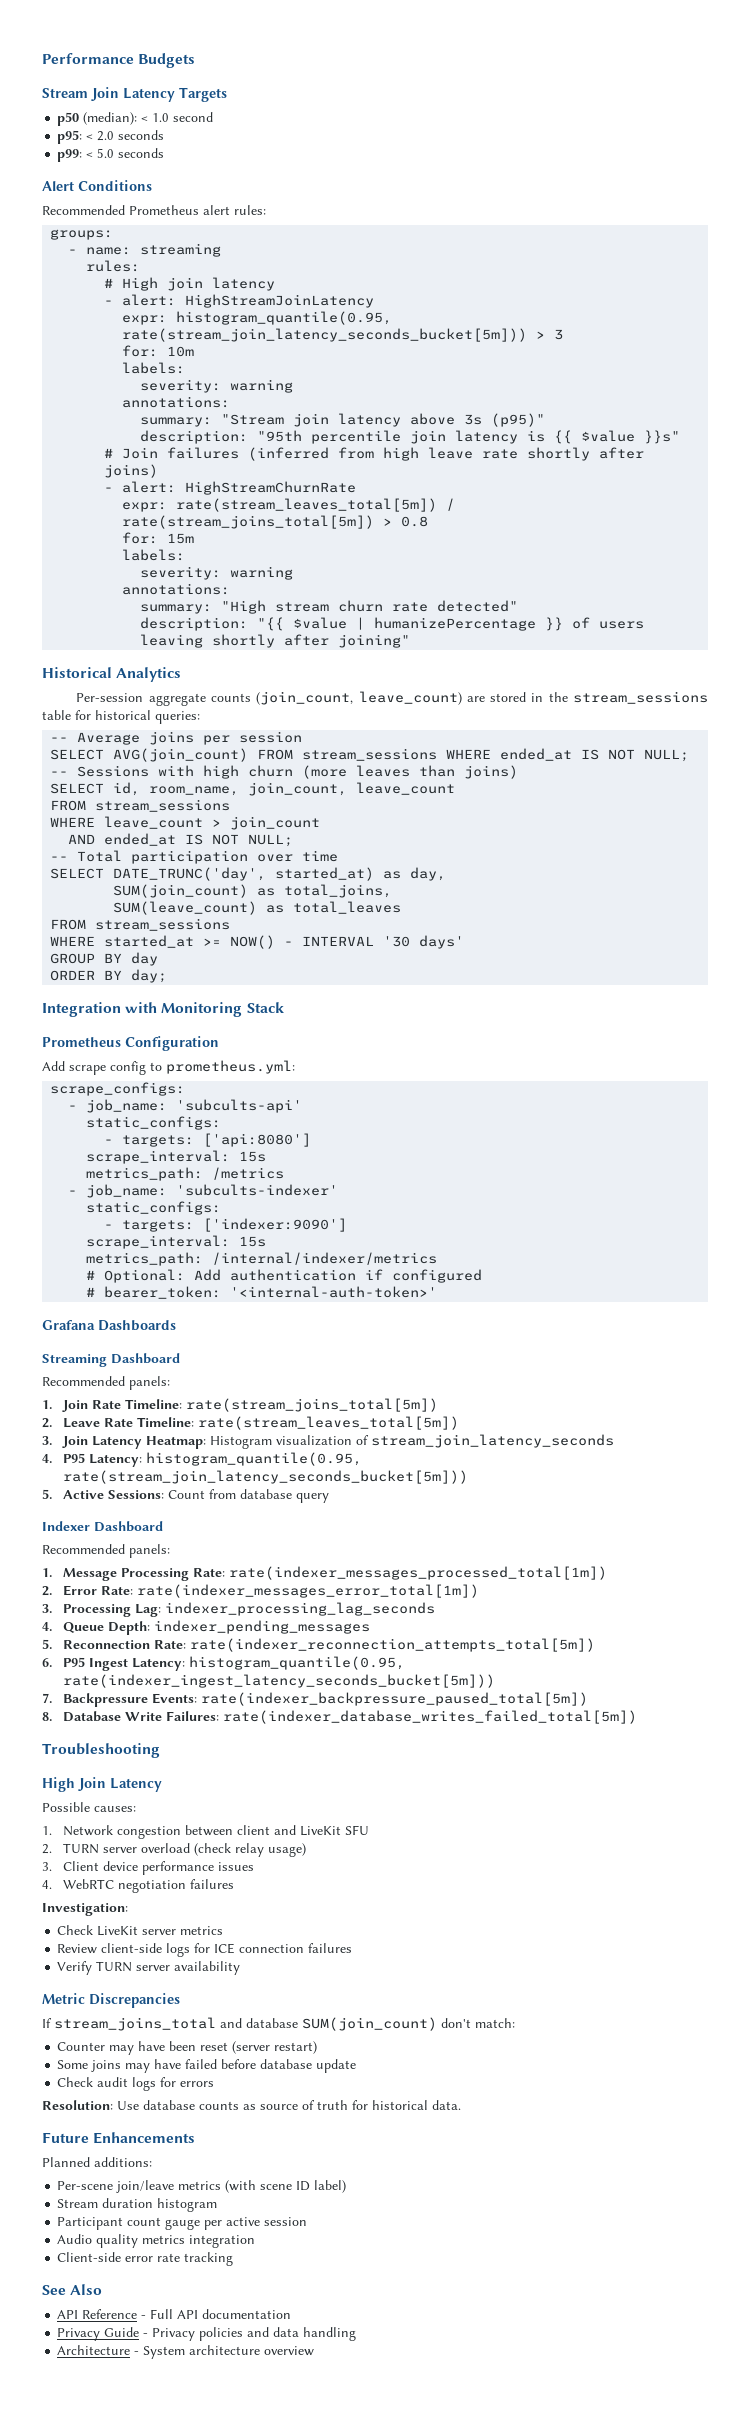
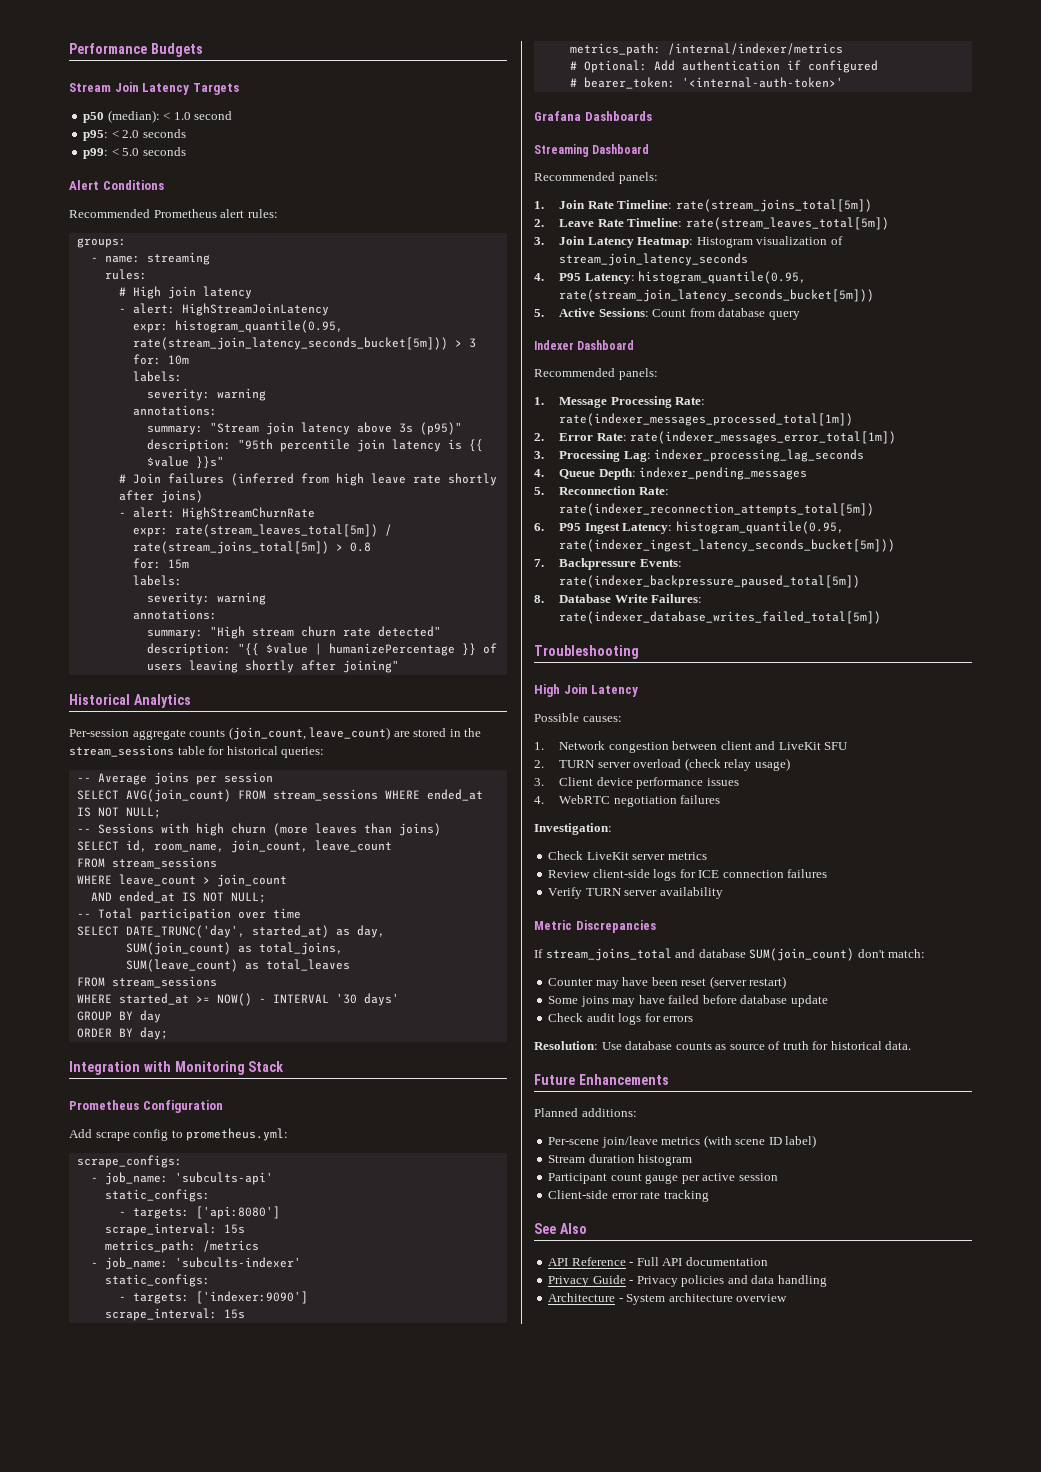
- Audio quality metrics integration

